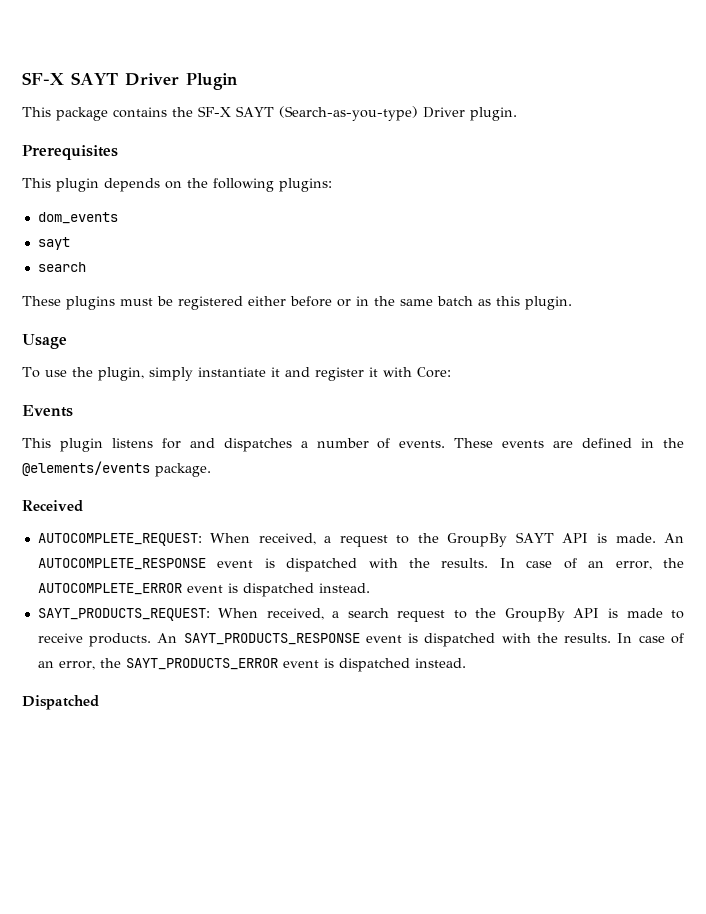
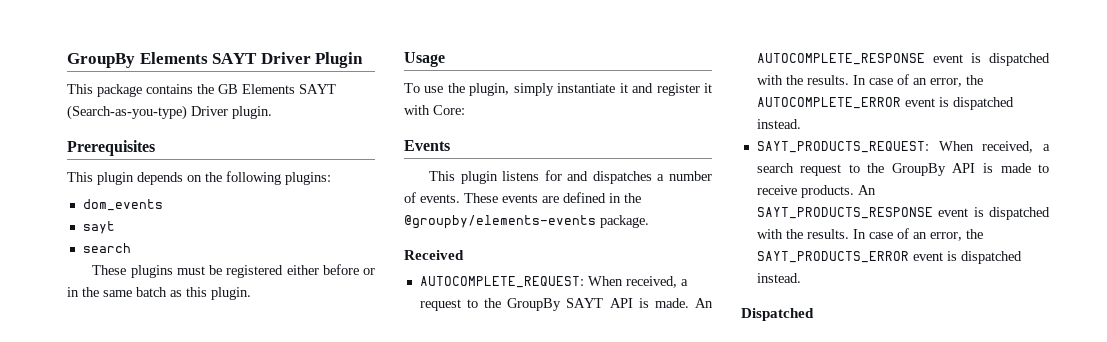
- SF-X SAYT Driver Plugin
+ GroupBy Elements SAYT Driver Plugin
- This package contains the SF-X SAYT (Search-as-you-type) Driver plugin.
+ This package contains the GB Elements SAYT (Search-as-you-type) Driver plugin.
- These events are defined in the @elements/events package.
+ These events are defined in the @groupby/elements-events package.

